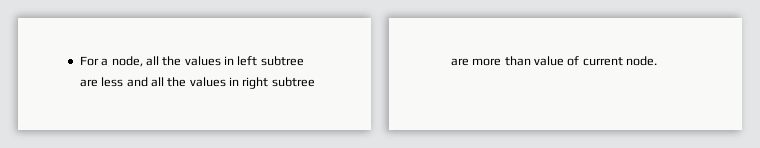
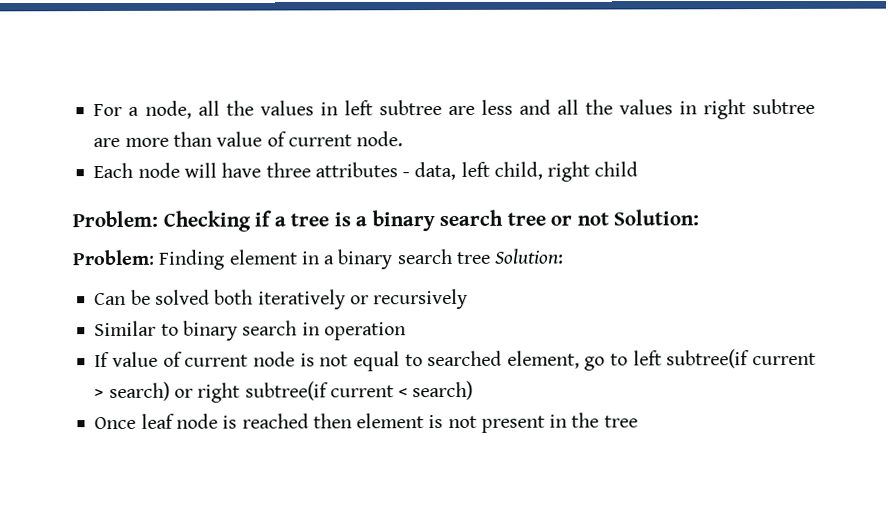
+ Each node will have three attributes - data, left child, right child
+ Problem: Checking if a tree is a binary search tree or not Solution:
+ Problem: Finding element in a binary search tree Solution:
+ Can be solved both iteratively or recursively
+ Similar to binary search in operation
+ If value of current node is not equal to searched element, go to left subtree(if current > search) or right subtree(if current < search)
+ Once leaf node is reached then element is not present in the tree

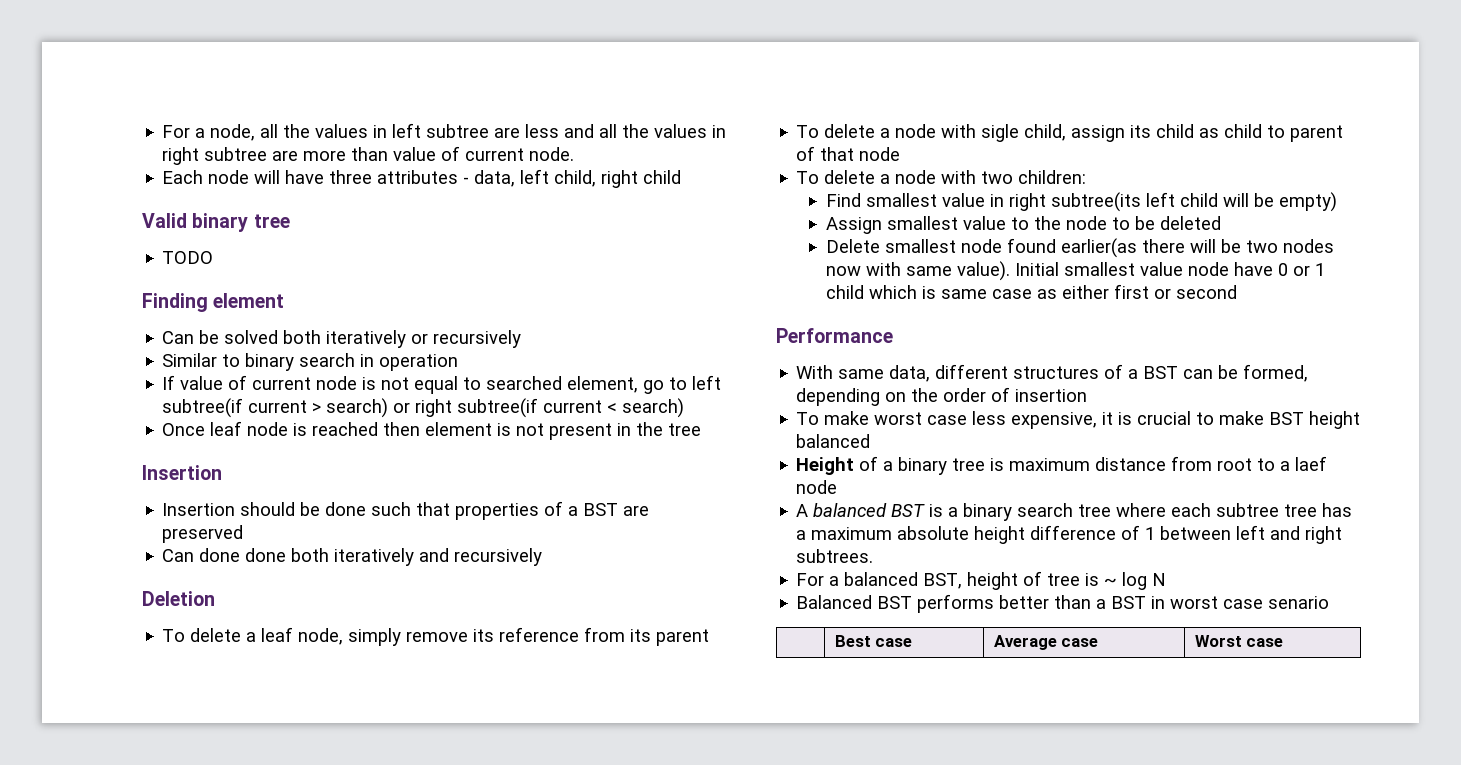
- Problem: Checking if a tree is a binary search tree or not Solution:
- Problem: Finding element in a binary search tree Solution:
+ Valid binary tree
+ TODO
+ Finding element
  Once leaf node is reached then element is not present in the tree
+ Insertion
+ Insertion should be done such that properties of a BST are preserved
+ Can done done both iteratively and recursively
+ Deletion
+ To delete a leaf node, simply remove its reference from its parent
+ To delete a node with sigle child, assign its child as child to parent of that node
+ To delete a node with two children:
+ Find smallest value in right subtree(its left child will be empty)
+ Assign smallest value to the node to be deleted
+ Delete smallest node found earlier(as there will be two nodes now with same value). Initial smallest value node have 0 or 1 child which is same case as either first or second
+ Performance
+ With same data, different structures of a BST can be formed, depending on the order of insertion
+ To make worst case less expensive, it is crucial to make BST height balanced
+ Height of a binary tree is maximum distance from root to a laef node
+ A balanced BST is a binary search tree where each subtree tree has a maximum absolute height difference of 1 between left and right subtrees.
+ For a balanced BST, height of tree is ~ log N
+ Balanced BST performs better than a BST in worst case senario
+ | Best case | Average case | Worst case

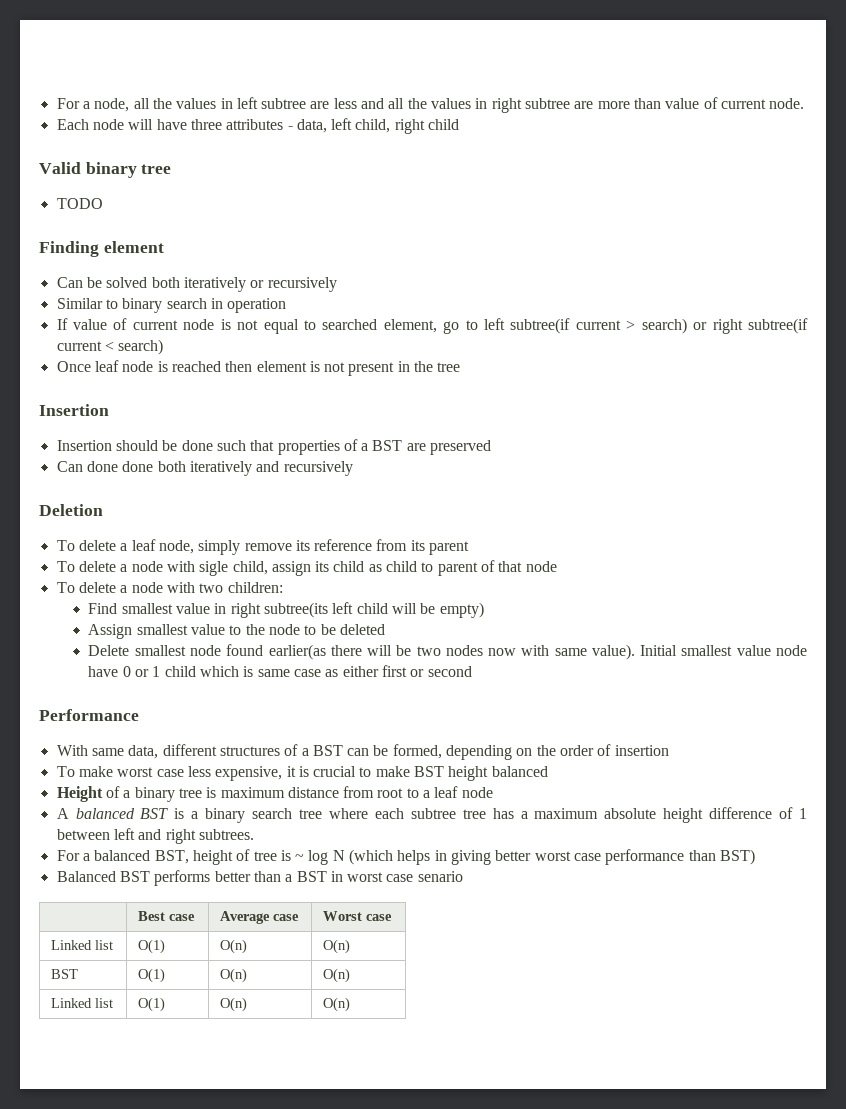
- Height of a binary tree is maximum distance from root to a laef node
+ Height of a binary tree is maximum distance from root to a leaf node
- For a balanced BST, height of tree is ~ log N
+ For a balanced BST, height of tree is ~ log N (which helps in giving better worst case performance than BST)
  | Best case | Average case | Worst case
+ Linked list | O(1) | O(n) | O(n)
+ BST | O(1) | O(n) | O(n)
+ Linked list | O(1) | O(n) | O(n)

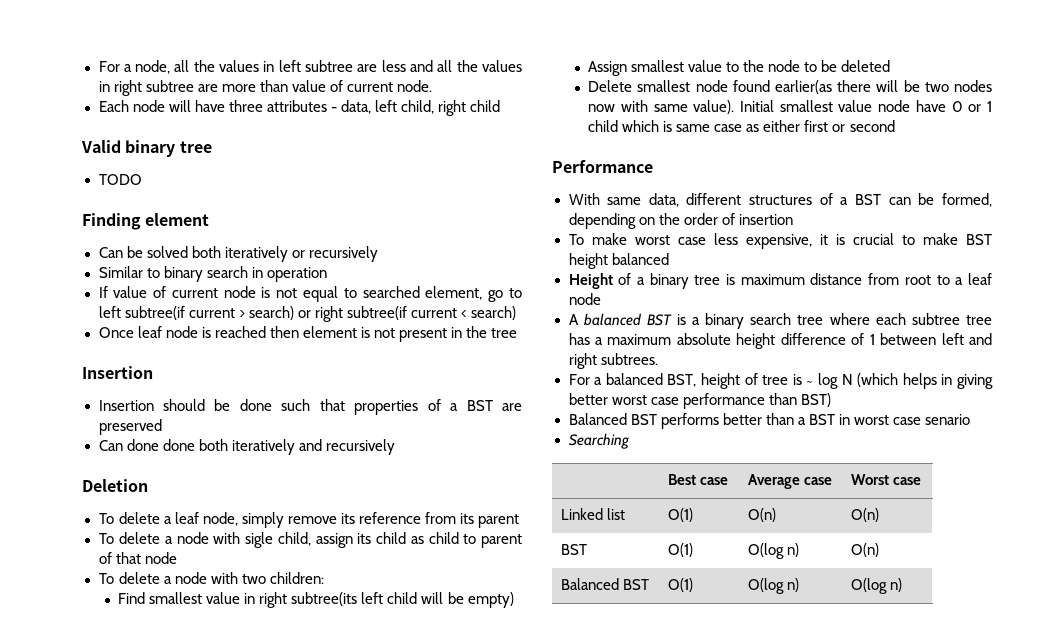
+ Searching
- BST | O(1) | O(n) | O(n)
- Linked list | O(1) | O(n) | O(n)
+ BST | O(1) | O(log n) | O(n)
+ Balanced BST | O(1) | O(log n) | O(log n)

